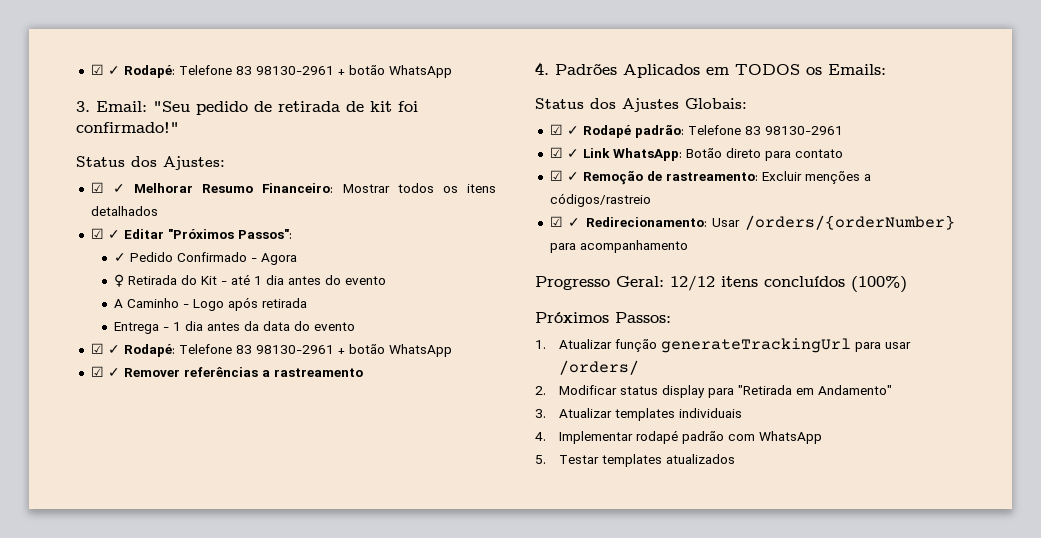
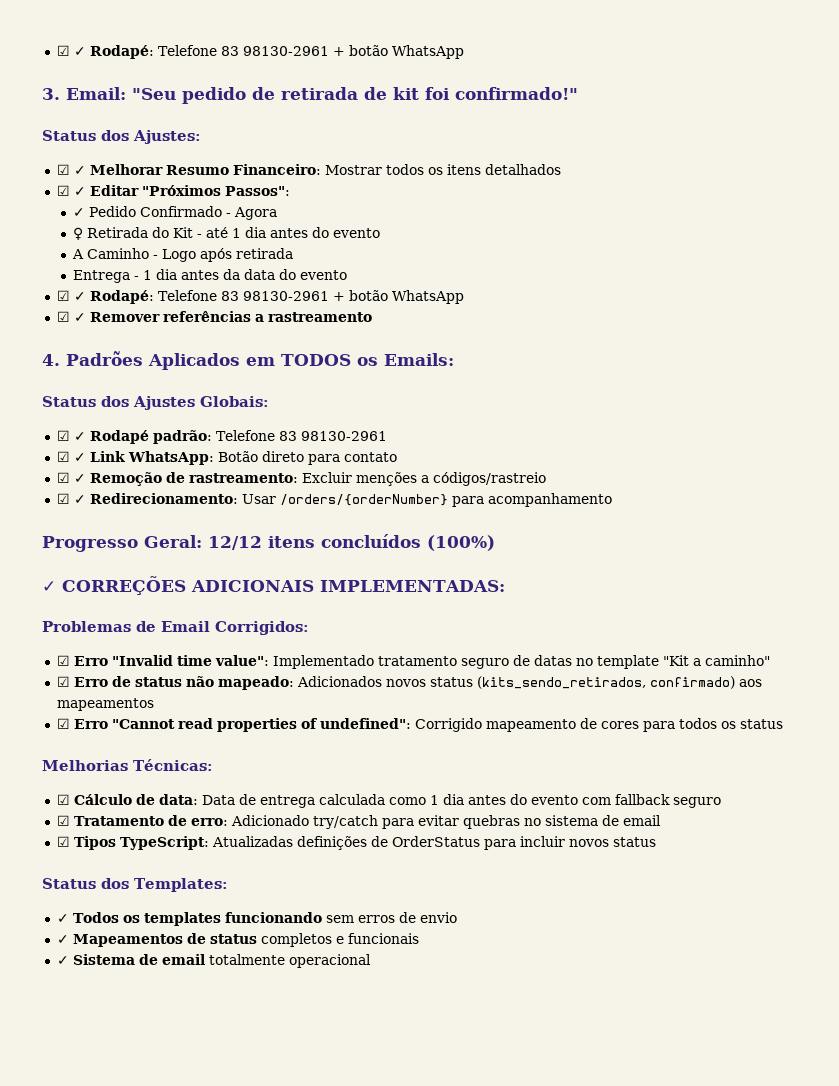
- Próximos Passos:
- 1. Atualizar função generateTrackingUrl para usar /orders/
- 2. Modificar status display para "Retirada em Andamento"
- 3. Atualizar templates individuais
- 4. Implementar rodapé padrão com WhatsApp
- 5. Testar templates atualizados
+ ✓ CORREÇÕES ADICIONAIS IMPLEMENTADAS:
+ Problemas de Email Corrigidos:
+ ☑ Erro "Invalid time value": Implementado tratamento seguro de datas no template "Kit a caminho"
+ ☑ Erro de status não mapeado: Adicionados novos status (kits_sendo_retirados, confirmado) aos mapeamentos
+ ☑ Erro "Cannot read properties of undefined": Corrigido mapeamento de cores para todos os status
+ Melhorias Técnicas:
+ ☑ Cálculo de data: Data de entrega calculada como 1 dia antes do evento com fallback seguro
+ ☑ Tratamento de erro: Adicionado try/catch para evitar quebras no sistema de email
+ ☑ Tipos TypeScript: Atualizadas definições de OrderStatus para incluir novos status
+ Status dos Templates:
+ ✓ Todos os templates funcionando sem erros de envio
+ ✓ Mapeamentos de status completos e funcionais
+ ✓ Sistema de email totalmente operacional

